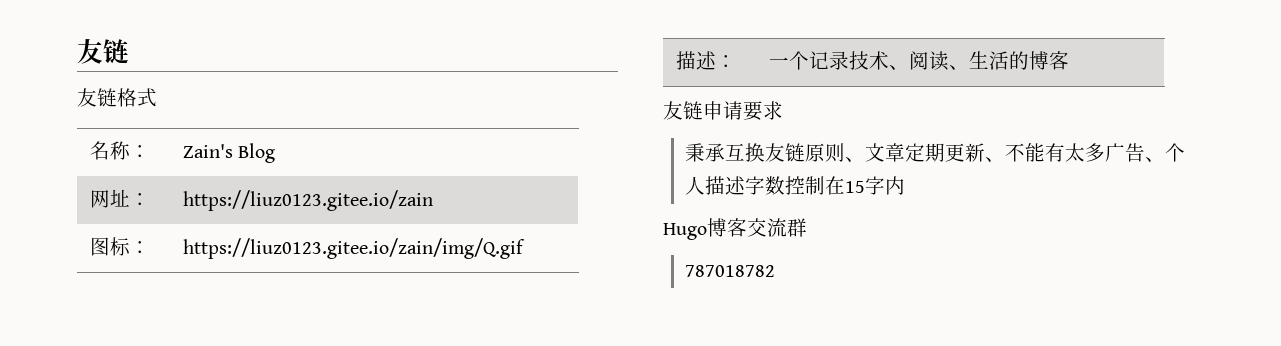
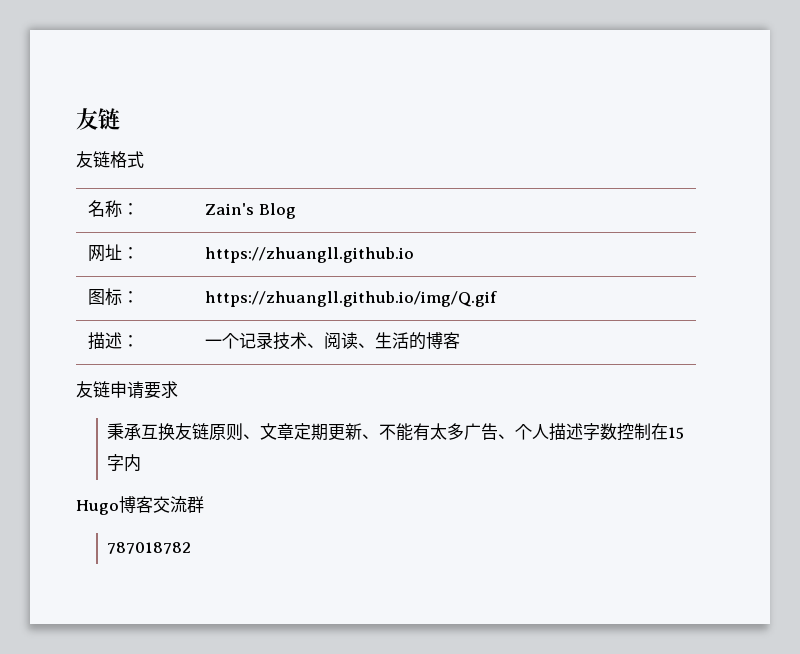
- 网址： | https://liuz0123.gitee.io/zain
+ 网址： | https://zhuangll.github.io
- 图标： | https://liuz0123.gitee.io/zain/img/Q.gif
+ 图标： | https://zhuangll.github.io/img/Q.gif

